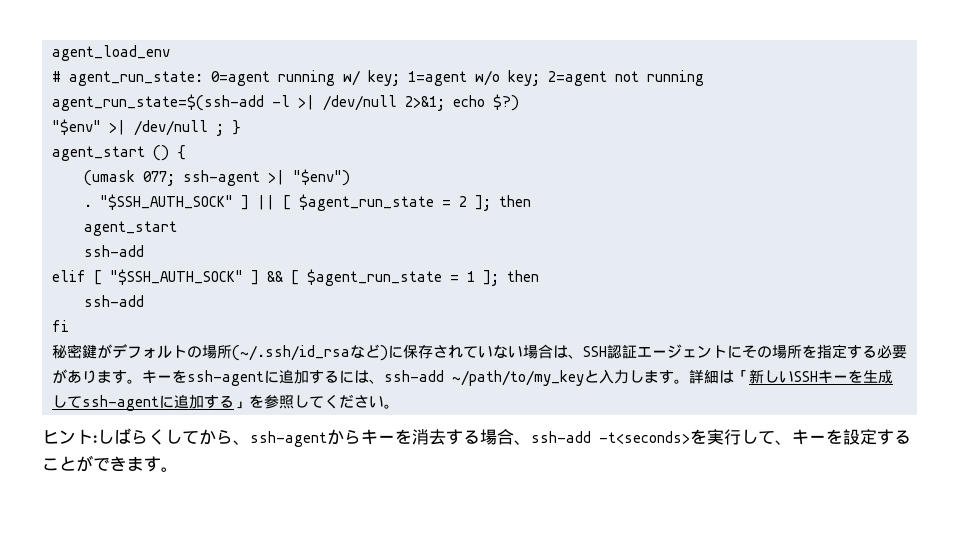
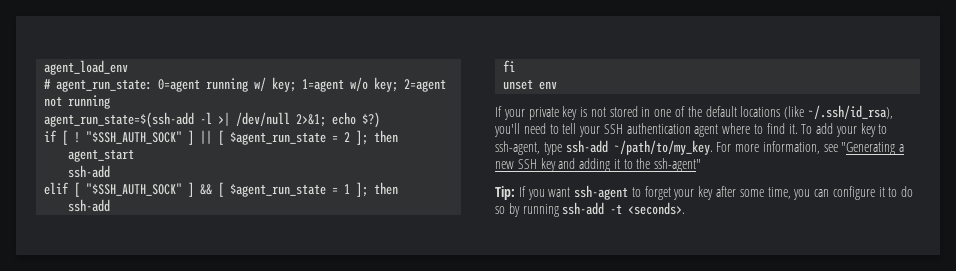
- "$env" >| /dev/null ; }
- agent_start () {
- (umask 077; ssh-agent >| "$env")
- .
+ if [ !
- 秘密鍵がデフォルトの場所(~/.ssh/id_rsaなど)に保存されていない場合は、SSH認証エージェントにその場所を指定する必要があります。キーをssh-agentに追加するには、ssh-add ~/path/to/my_keyと入力します。詳細は「新しいSSHキーを生成してssh-agentに追加する」を参照してください。
- ヒント:しばらくしてから、ssh-agentからキーを消去する場合、ssh-add -t<seconds>を実行して、キーを設定することができます。
+ unset env
+ If your private key is not stored in one of the default locations (like ~/.ssh/id_rsa), you'll need to tell your SSH authentication agent where to find it. To add your key to ssh-agent, type ssh-add ~/path/to/my_key. For more information, see "Generating a new SSH key and adding it to the ssh-agent"
+ Tip: If you want ssh-agent to forget your key after some time, you can configure it to do so by running ssh-add -t <seconds>.

